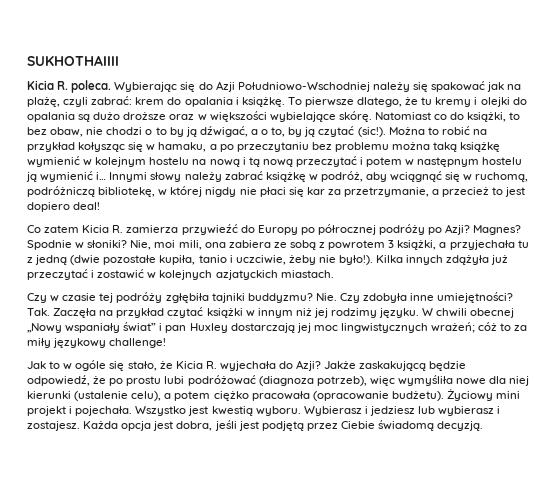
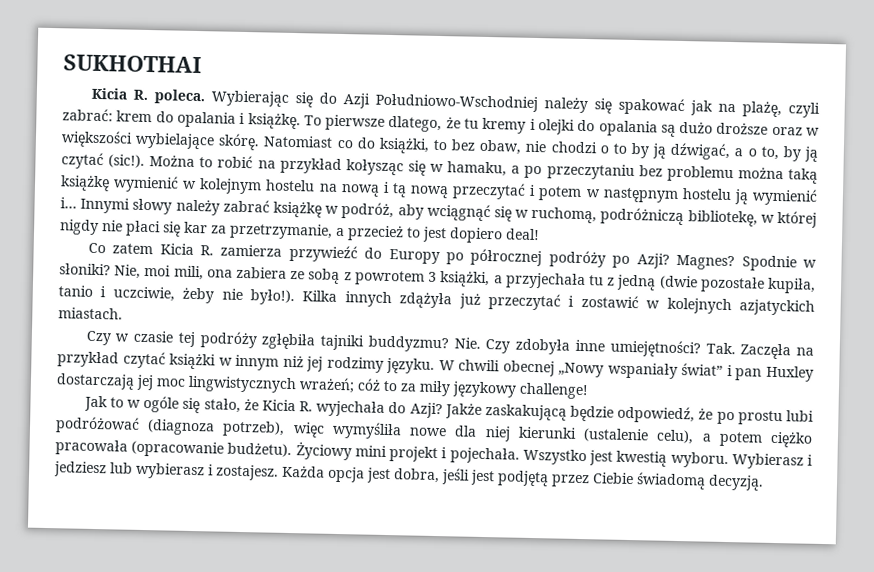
- SUKHOTHAIIII
+ SUKHOTHAI

